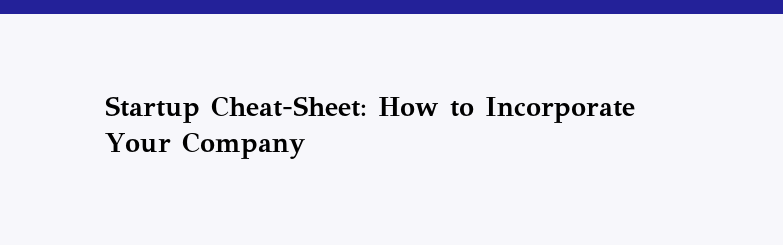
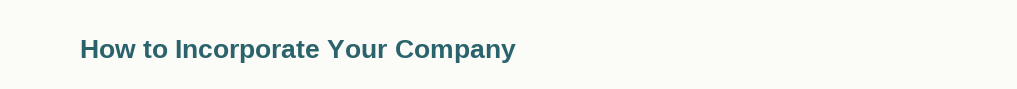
- Startup Cheat-Sheet: How to Incorporate Your Company
+ How to Incorporate Your Company

